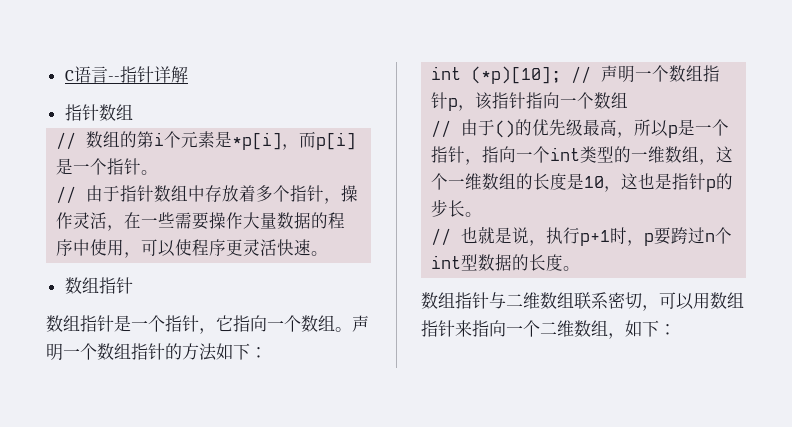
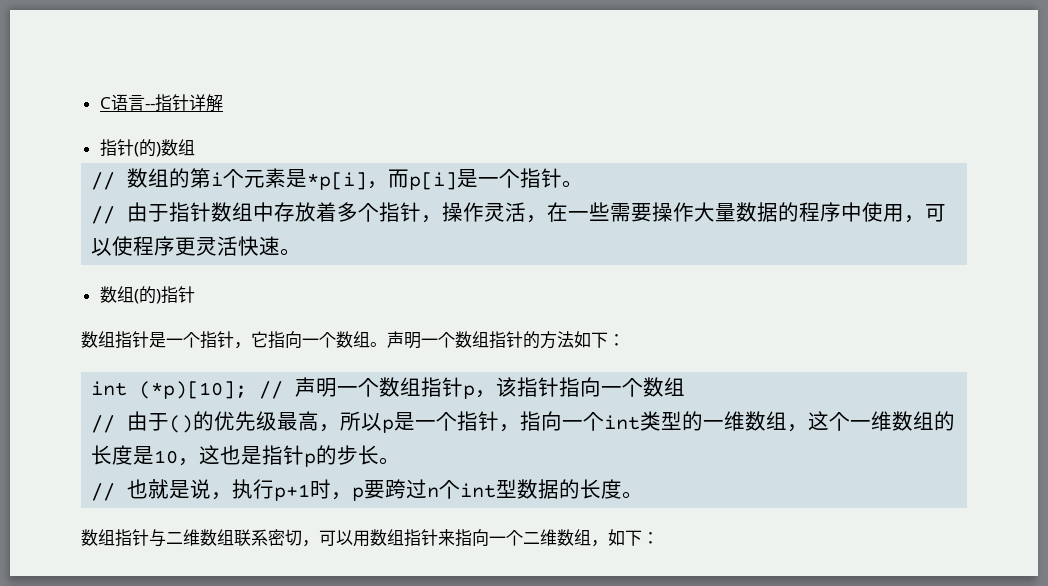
  C语言--指针详解
- 指针数组
+ 指针(的)数组
  // 由于指针数组中存放着多个指针，操作灵活，在一些需要操作大量数据的程序中使用，可以使程序更灵活快速。
- 数组指针
+ 数组(的)指针

